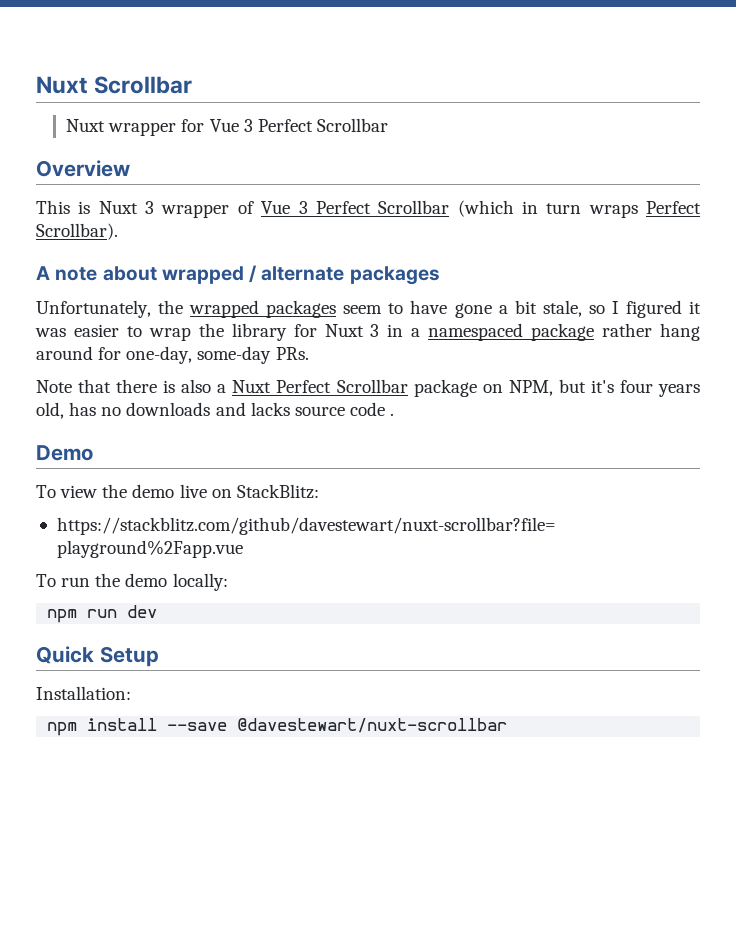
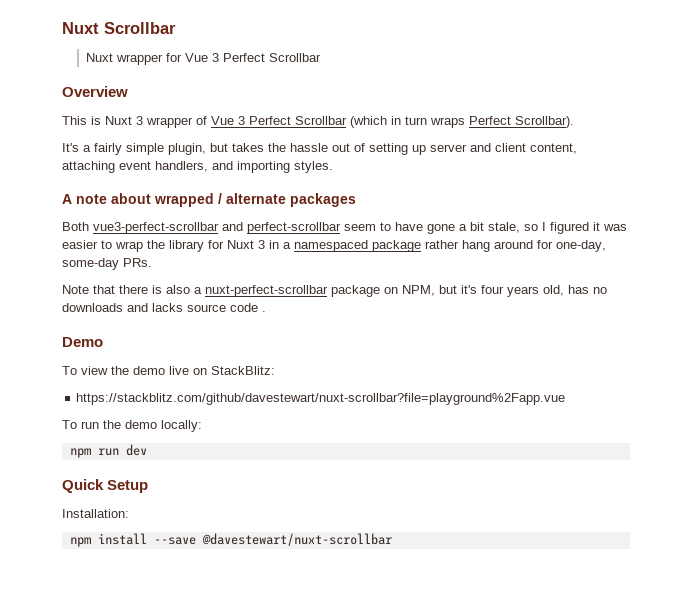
+ It's a fairly simple plugin, but takes the hassle out of setting up server and client content, attaching event handlers, and importing styles.
- Unfortunately, the wrapped packages seem to have gone a bit stale, so I figured it was easier to wrap the library for Nuxt 3 in a namespaced package rather hang around for one-day, some-day PRs.
+ Both vue3-perfect-scrollbar and perfect-scrollbar seem to have gone a bit stale, so I figured it was easier to wrap the library for Nuxt 3 in a namespaced package rather hang around for one-day, some-day PRs.
- Note that there is also a Nuxt Perfect Scrollbar package on NPM, but it's four years old, has no downloads and lacks source code .
+ Note that there is also a nuxt-perfect-scrollbar package on NPM, but it's four years old, has no downloads and lacks source code .

